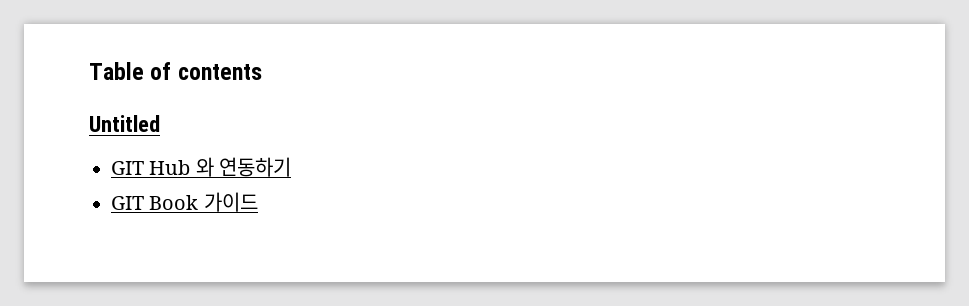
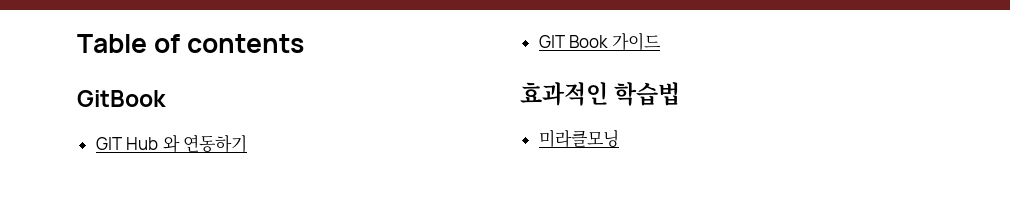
- Untitled
+ GitBook
+ 효과적인 학습법
+ 미라클모닝

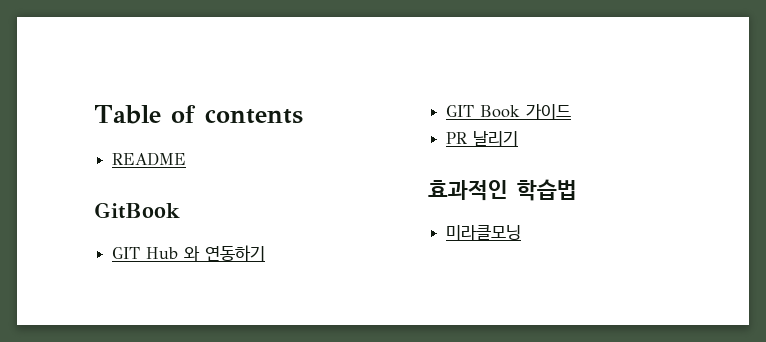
+ README
+ PR 날리기

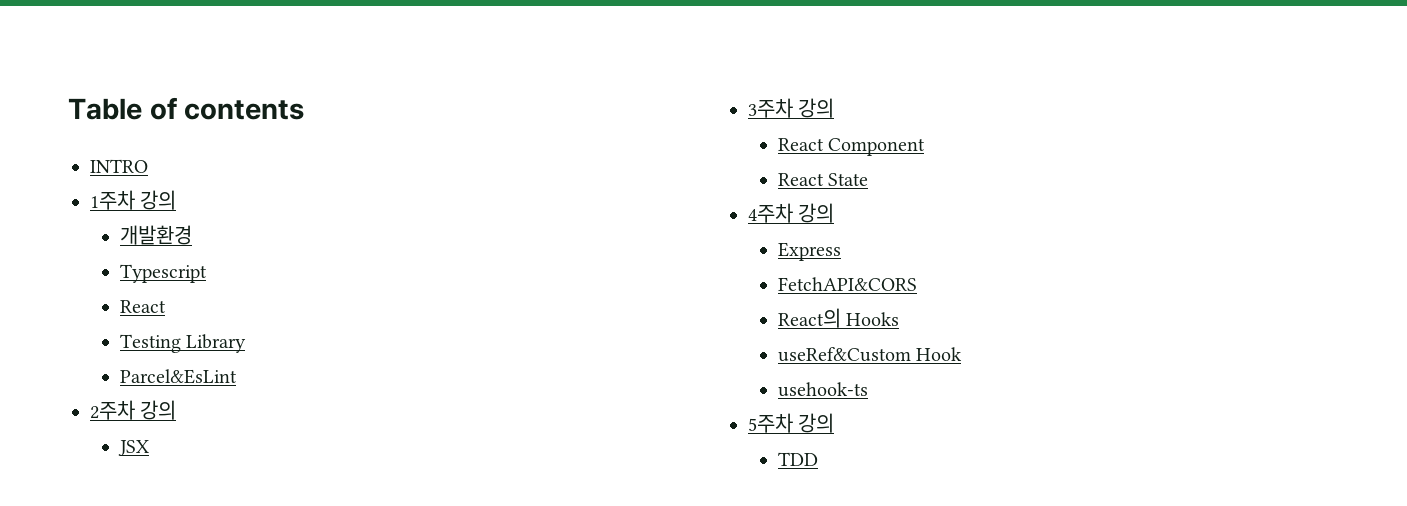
- README
- GitBook
- GIT Hub 와 연동하기
- GIT Book 가이드
- PR 날리기
- 효과적인 학습법
- 미라클모닝
+ INTRO
+ 1주차 강의
+ 개발환경
+ Typescript
+ React
+ Testing Library
+ Parcel&EsLint
+ 2주차 강의
+ JSX
+ 3주차 강의
+ React Component
+ React State
+ 4주차 강의
+ Express
+ FetchAPI&CORS
+ React의 Hooks
+ useRef&Custom Hook
+ usehook-ts
+ 5주차 강의
+ TDD

